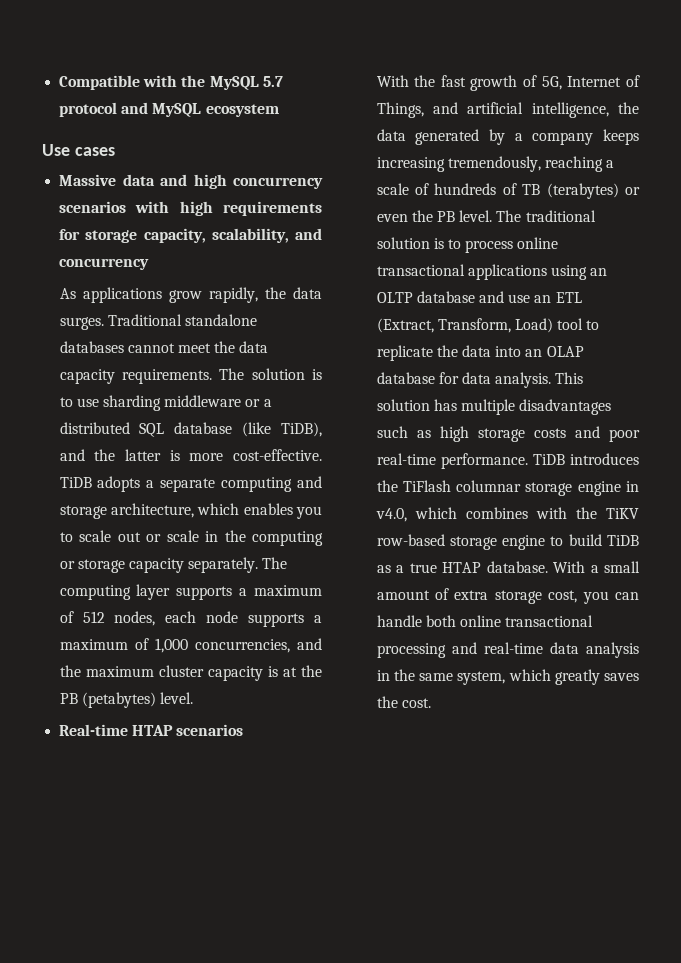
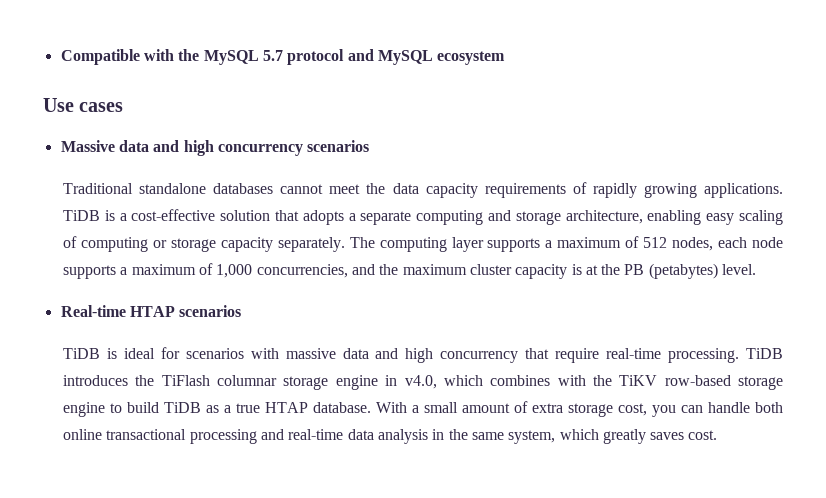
- Massive data and high concurrency scenarios with high requirements for storage capacity, scalability, and concurrency
- As applications grow rapidly, the data surges. Traditional standalone databases cannot meet the data capacity requirements. The solution is to use sharding middleware or a distributed SQL database (like TiDB), and the latter is more cost-effective. TiDB adopts a separate computing and storage architecture, which enables you to scale out or scale in the computing or storage capacity separately.
+ Massive data and high concurrency scenarios
+ Traditional standalone databases cannot meet the data capacity requirements of rapidly growing applications. TiDB is a cost-effective solution that adopts a separate computing and storage architecture, enabling easy scaling of computing or storage capacity separately.
- With the fast growth of 5G, Internet of Things, and artificial intelligence, the data generated by a company keeps increasing tremendously, reaching a scale of hundreds of TB (terabytes) or even the PB level. The traditional solution is to process online transactional applications using an OLTP database and use an ETL (Extract, Transform, Load) tool to replicate the data into an OLAP database for data analysis. This solution has multiple disadvantages such as high storage costs and poor real-time performance.
+ TiDB is ideal for scenarios with massive data and high concurrency that require real-time processing.
- With a small amount of extra storage cost, you can handle both online transactional processing and real-time data analysis in the same system, which greatly saves the cost.
+ With a small amount of extra storage cost, you can handle both online transactional processing and real-time data analysis in the same system, which greatly saves cost.

